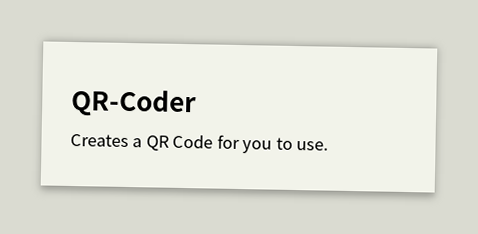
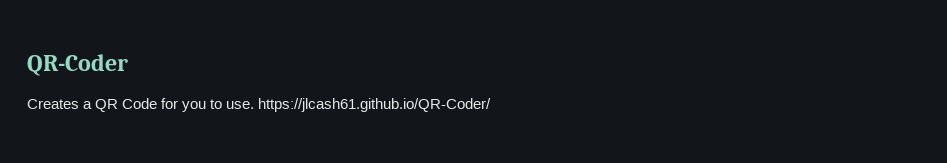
- Creates a QR Code for you to use.
+ Creates a QR Code for you to use. https://jlcash61.github.io/QR-Coder/

